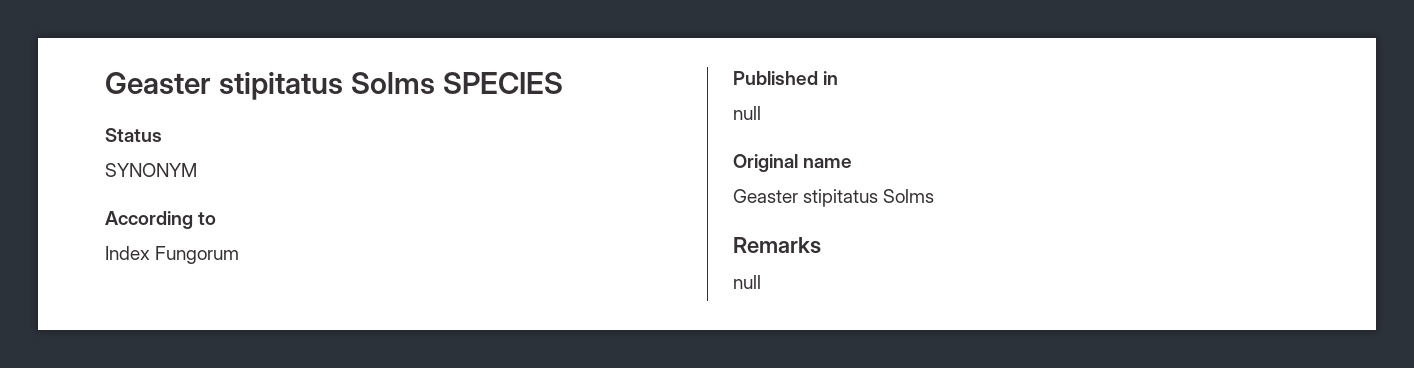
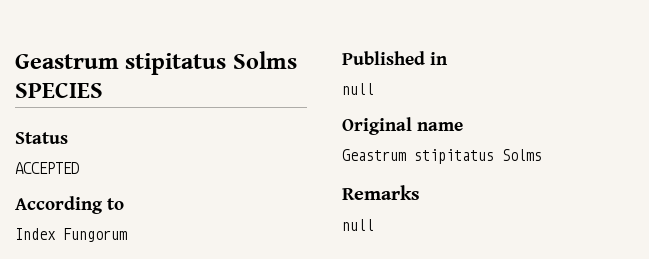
- Geaster stipitatus Solms SPECIES
+ Geastrum stipitatus Solms SPECIES
- SYNONYM
+ ACCEPTED
  Original name
- Geaster stipitatus Solms
+ Geastrum stipitatus Solms

